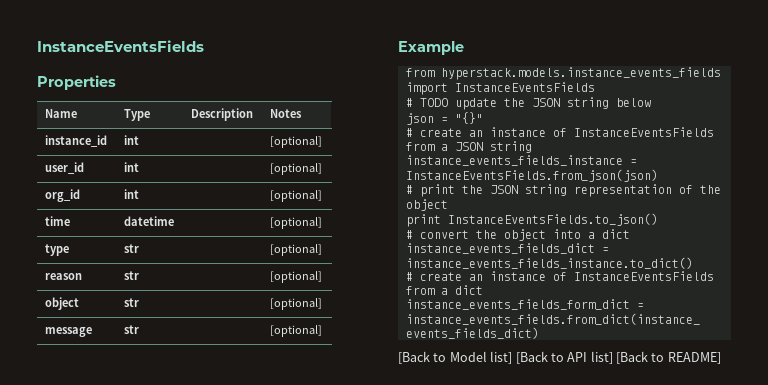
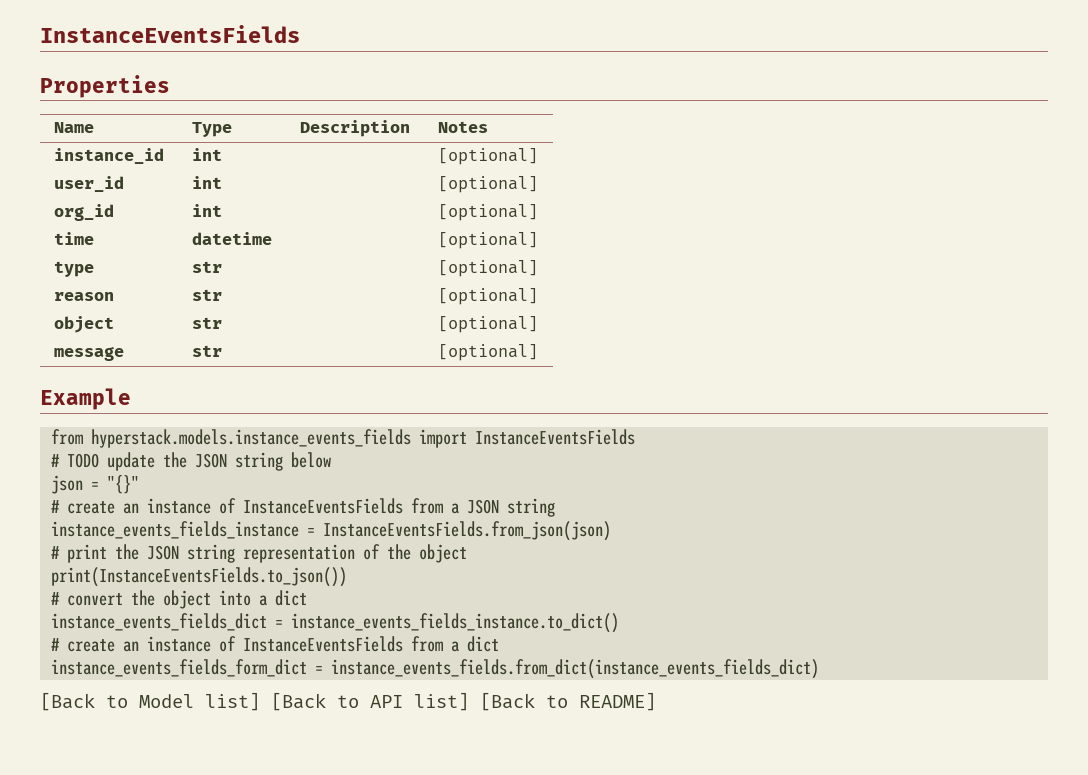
- print InstanceEventsFields.to_json()
+ print(InstanceEventsFields.to_json())

